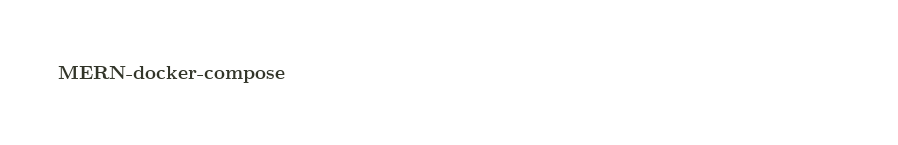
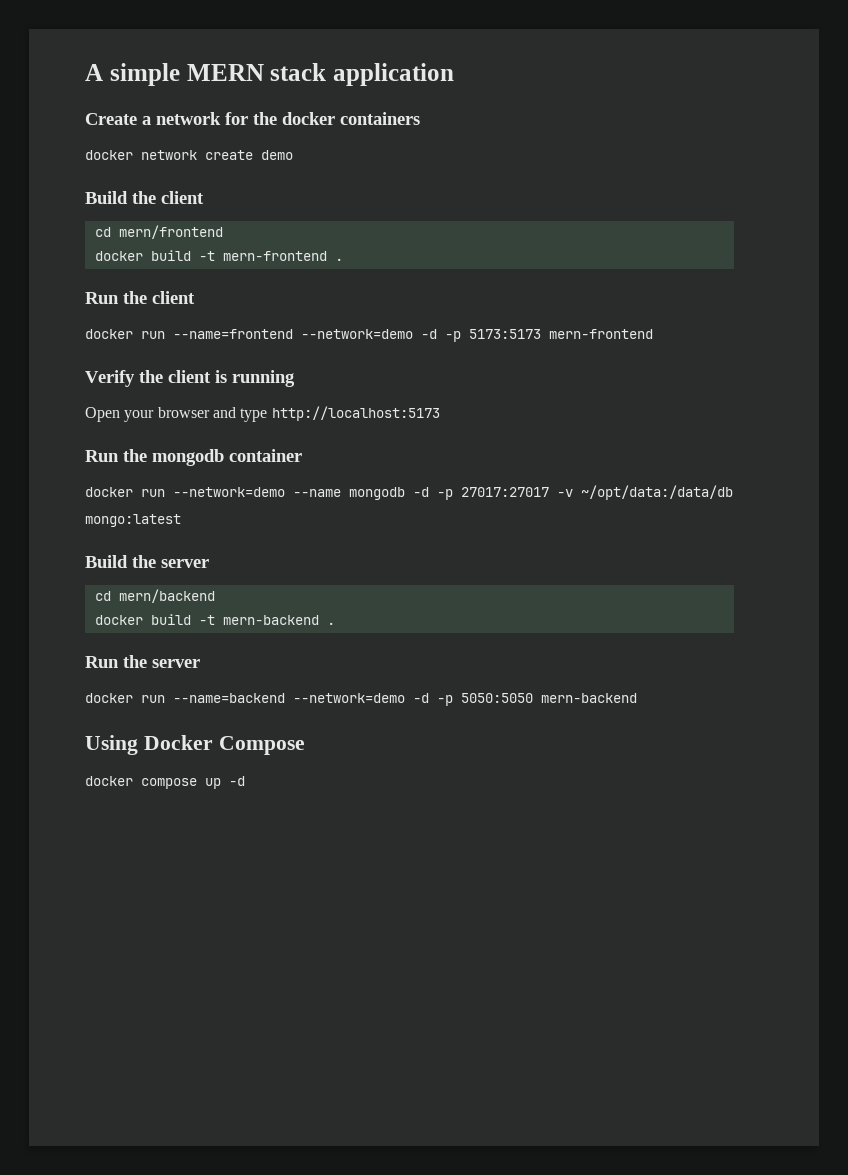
- MERN-docker-compose
+ A simple MERN stack application
+ Create a network for the docker containers
+ docker network create demo
+ Build the client
+ cd mern/frontend
+ docker build -t mern-frontend .
+ Run the client
+ docker run --name=frontend --network=demo -d -p 5173:5173 mern-frontend
+ Verify the client is running
+ Open your browser and type http://localhost:5173
+ Run the mongodb container
+ docker run --network=demo --name mongodb -d -p 27017:27017 -v ~/opt/data:/data/db mongo:latest
+ Build the server
+ cd mern/backend
+ docker build -t mern-backend .
+ Run the server
+ docker run --name=backend --network=demo -d -p 5050:5050 mern-backend
+ Using Docker Compose
+ docker compose up -d

